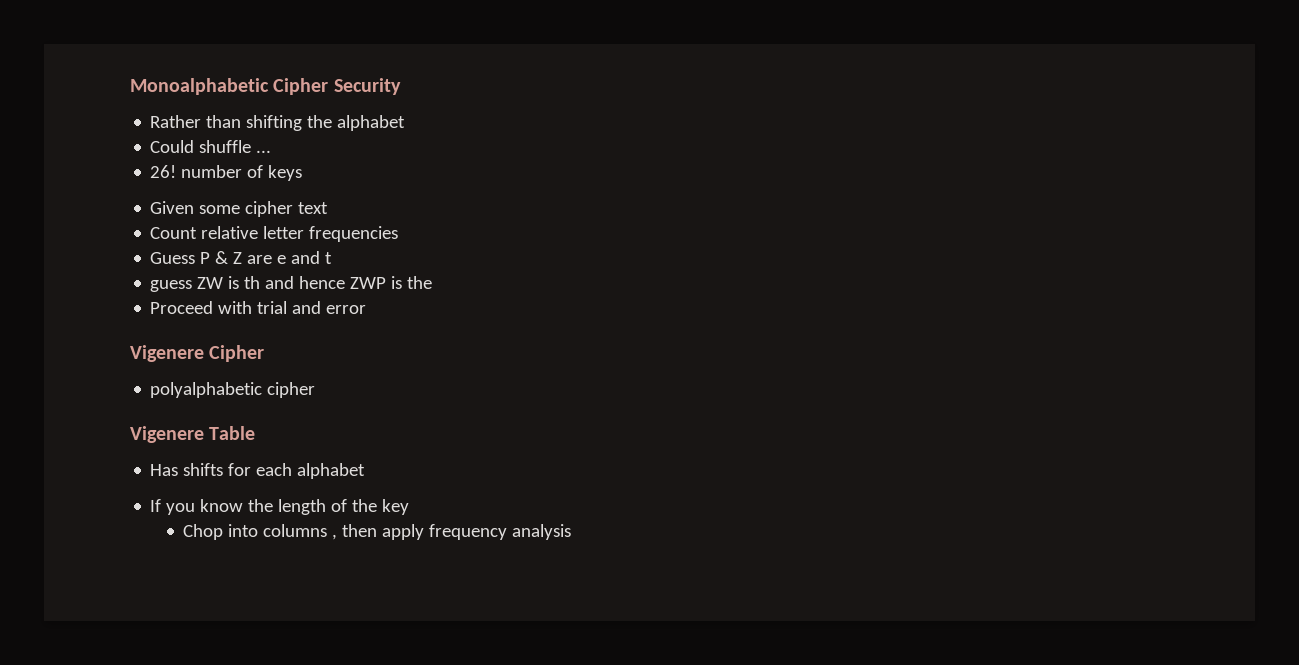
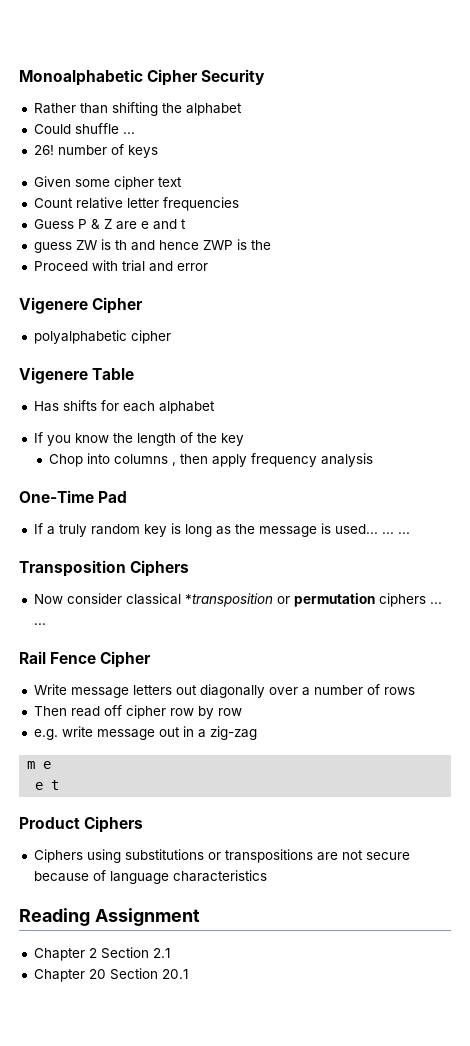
+ One-Time Pad
+ If a truly random key is long as the message is used... ... ...
+ Transposition Ciphers
+ Now consider classical *transposition or permutation ciphers ... ...
+ Rail Fence Cipher
+ Write message letters out diagonally over a number of rows
+ Then read off cipher row by row
+ e.g. write message out in a zig-zag
+ m e
+ e t
+ Product Ciphers
+ Ciphers using substitutions or transpositions are not secure because of language characteristics
+ Reading Assignment
+ Chapter 2 Section 2.1
+ Chapter 20 Section 20.1

